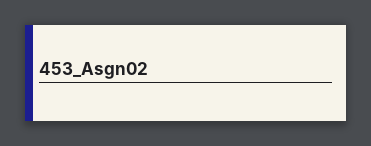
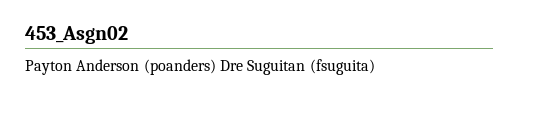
+ Payton Anderson (poanders) Dre Suguitan (fsuguita)

